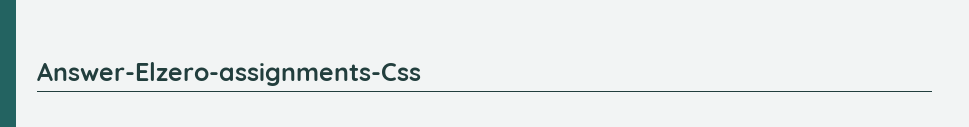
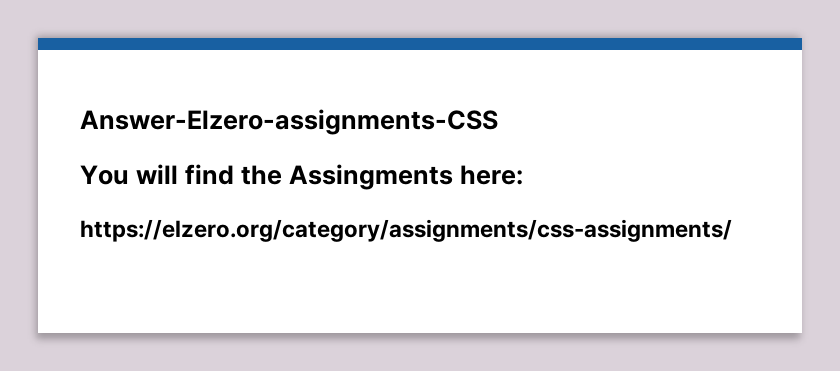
- Answer-Elzero-assignments-Css
+ Answer-Elzero-assignments-CSS
+ You will find the Assingments here:
+ https://elzero.org/category/assignments/css-assignments/

